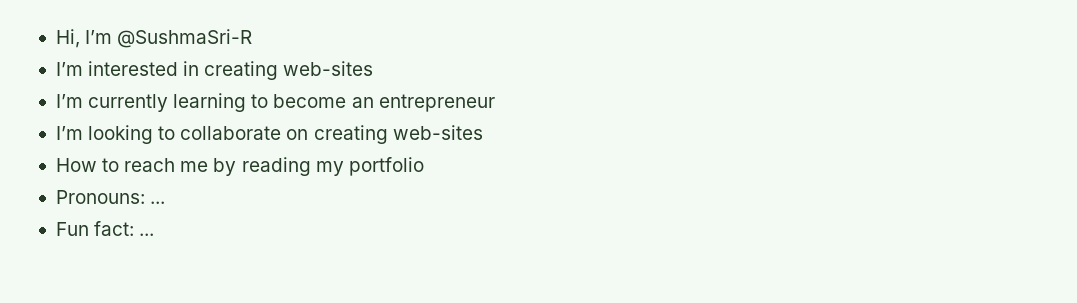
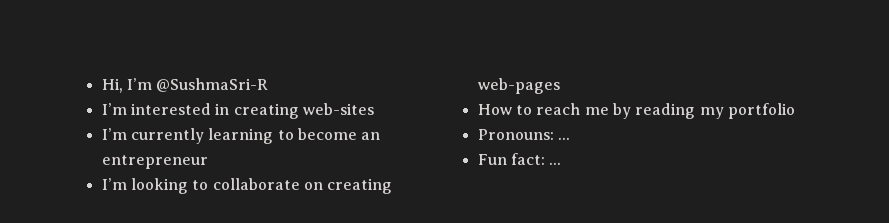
- I’m looking to collaborate on creating web-sites
+ I’m looking to collaborate on creating web-pages

